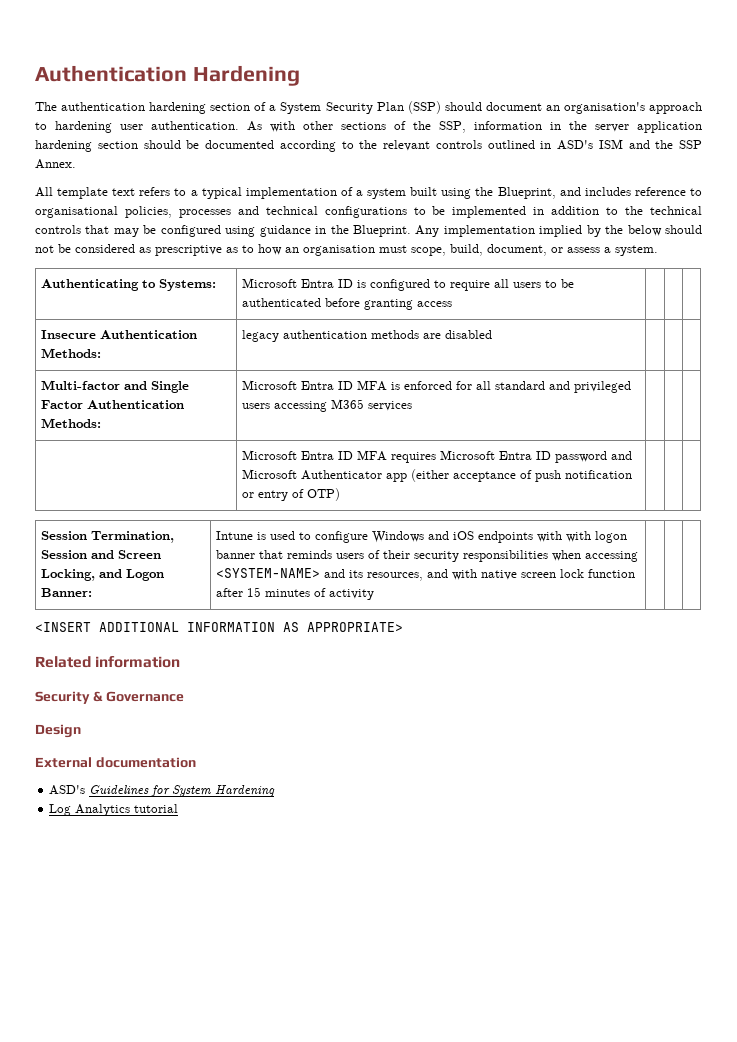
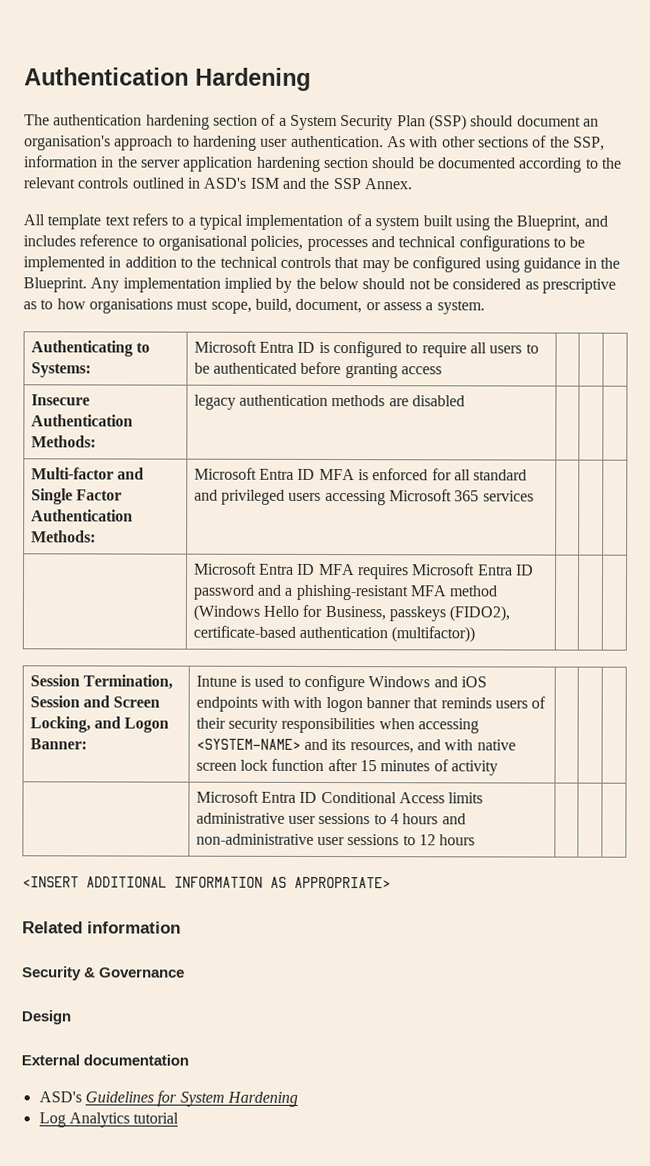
- Any implementation implied by the below should not be considered as prescriptive as to how an organisation must scope, build, document, or assess a system.
+ Any implementation implied by the below should not be considered as prescriptive as to how organisations must scope, build, document, or assess a system.
- Multi-factor and Single Factor Authentication Methods: | Microsoft Entra ID MFA is enforced for all standard and privileged users accessing M365 services | | |
+ Multi-factor and Single Factor Authentication Methods: | Microsoft Entra ID MFA is enforced for all standard and privileged users accessing Microsoft 365 services | | |
- | Microsoft Entra ID MFA requires Microsoft Entra ID password and Microsoft Authenticator app (either acceptance of push notification or entry of OTP) | | |
+ | Microsoft Entra ID MFA requires Microsoft Entra ID password and a phishing-resistant MFA method (Windows Hello for Business, passkeys (FIDO2), certificate-based authentication (multifactor)) | | |
+ | Microsoft Entra ID Conditional Access limits administrative user sessions to 4 hours and non-administrative user sessions to 12 hours | | |

